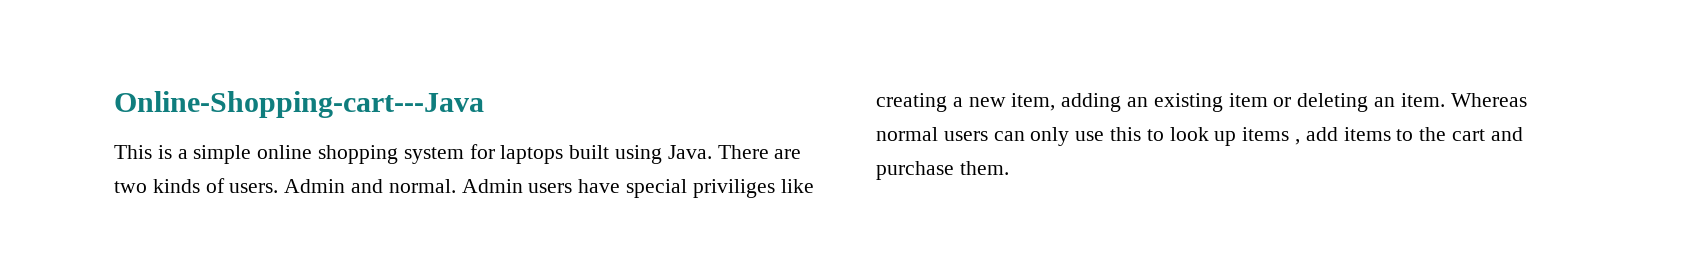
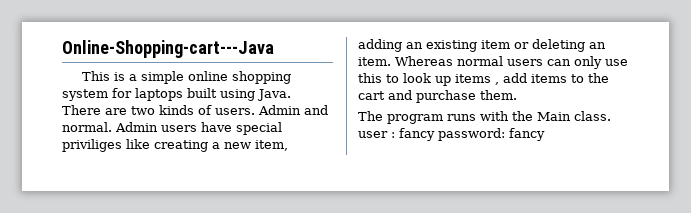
+ The program runs with the Main class. user : fancy password: fancy

